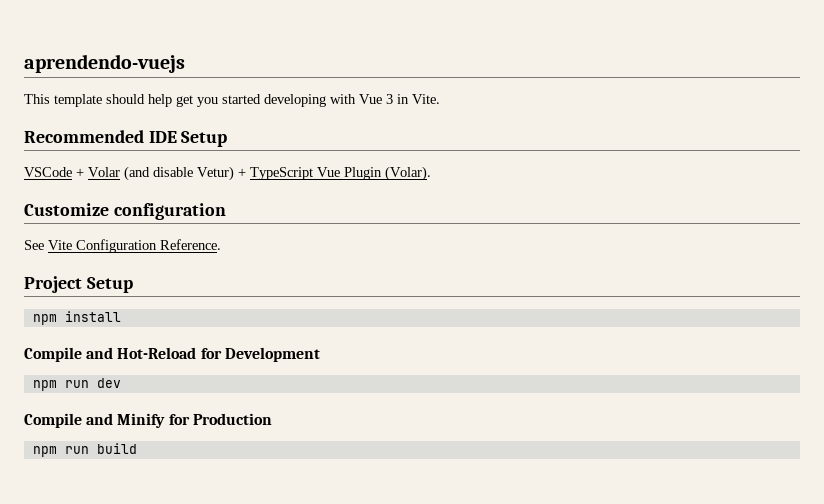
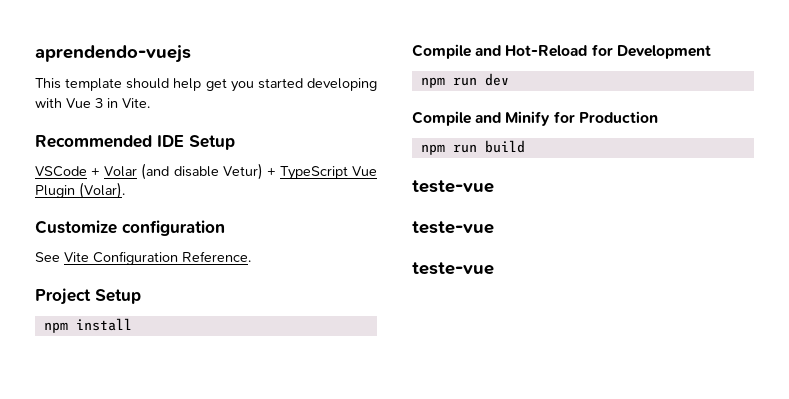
  npm run build
+ teste-vue
+ teste-vue
+ teste-vue

